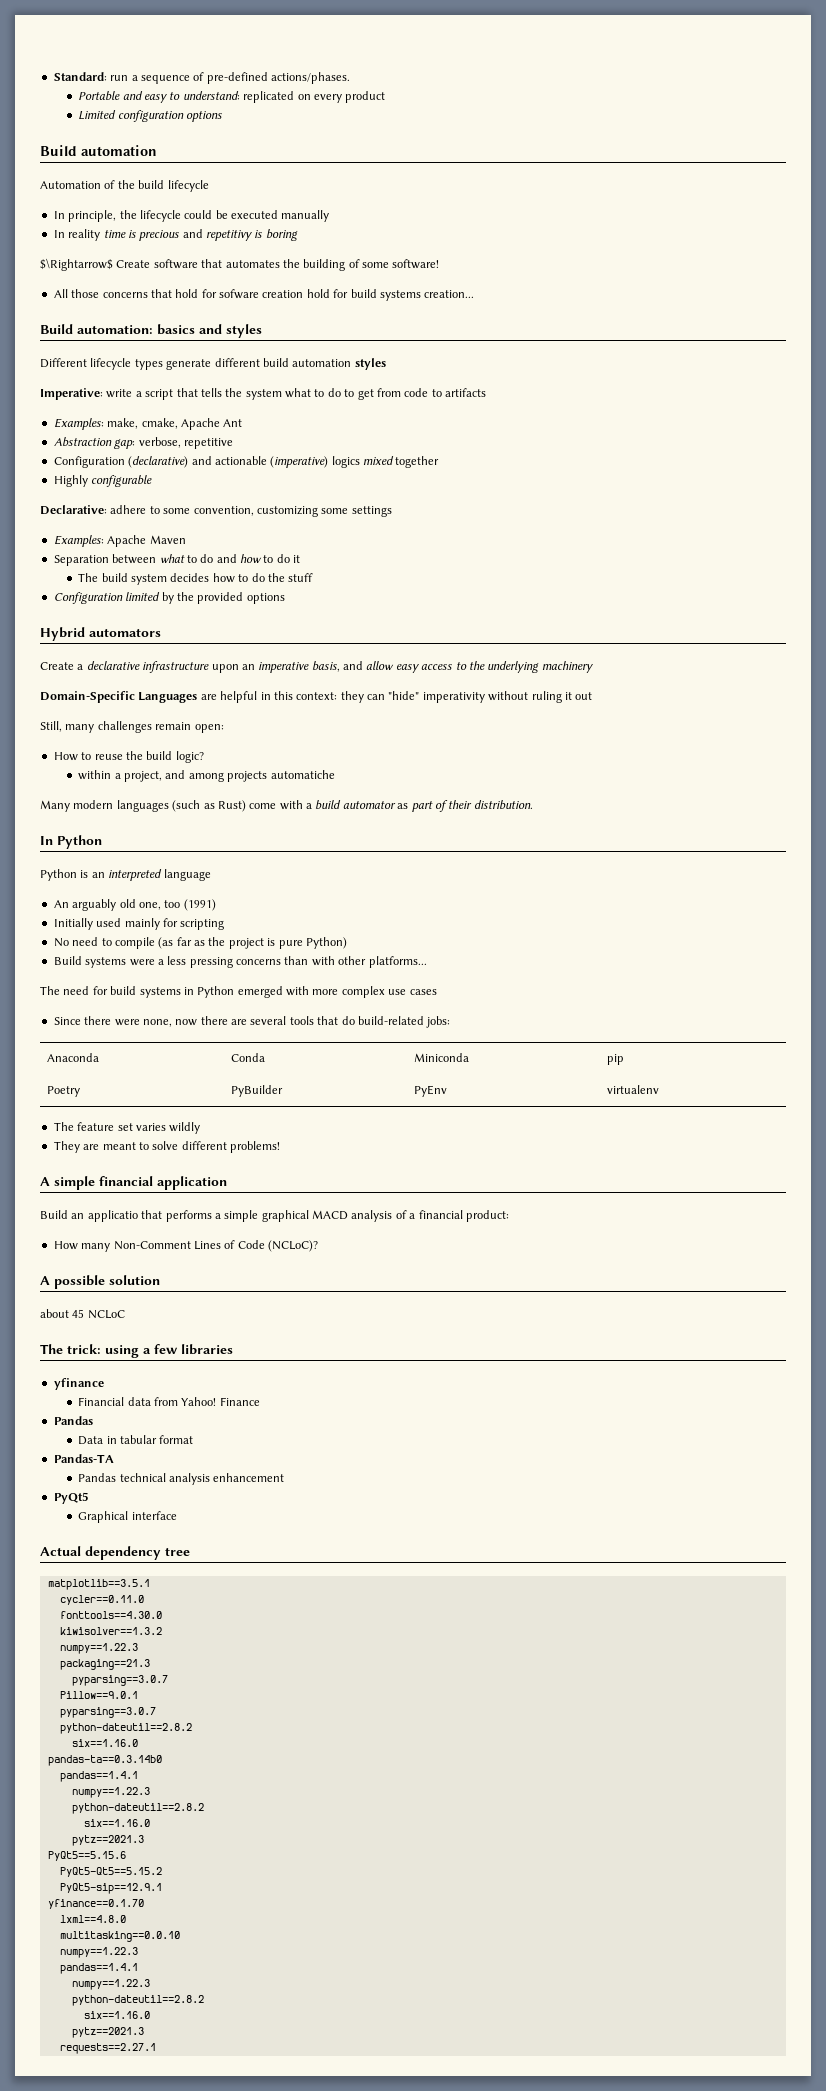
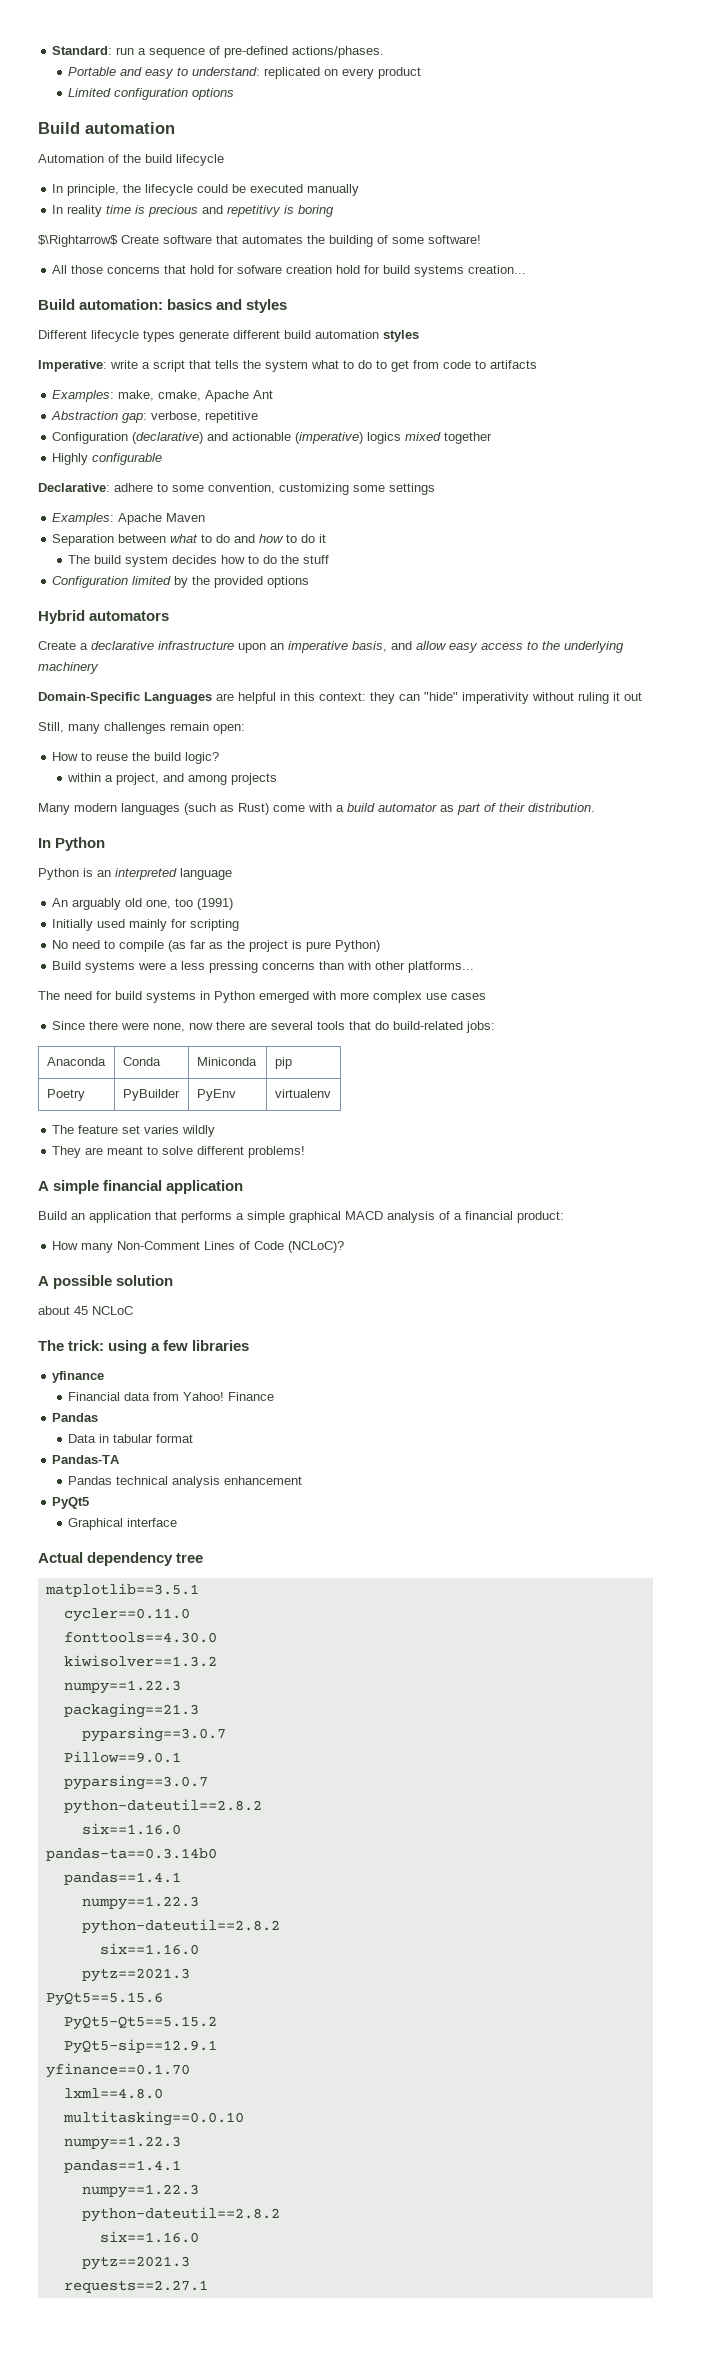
- within a project, and among projects automatiche
+ within a project, and among projects
- Build an applicatio that performs a simple graphical MACD analysis of a financial product:
+ Build an application that performs a simple graphical MACD analysis of a financial product:

